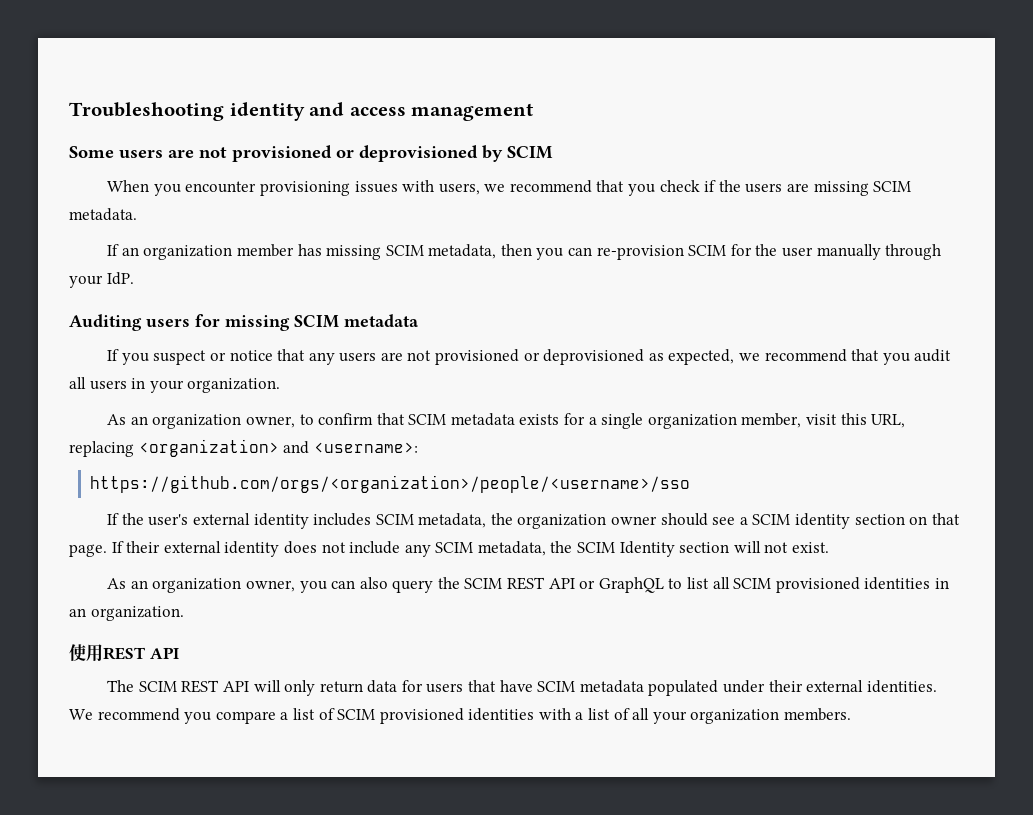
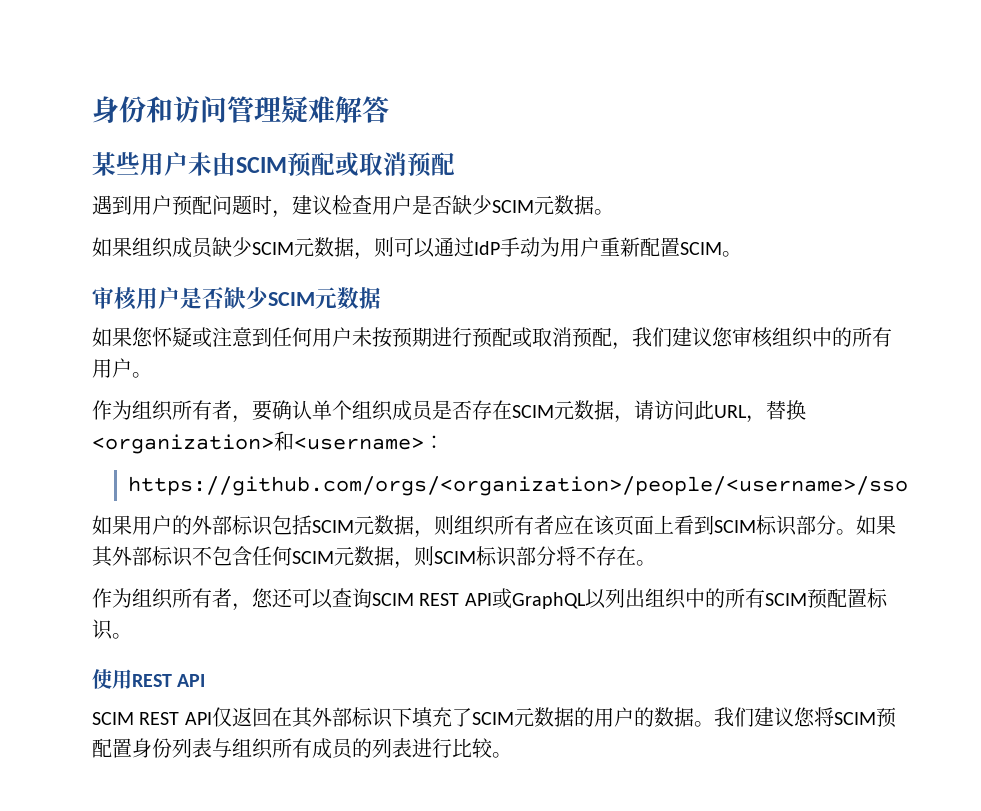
- Troubleshooting identity and access management
- Some users are not provisioned or deprovisioned by SCIM
- When you encounter provisioning issues with users, we recommend that you check if the users are missing SCIM metadata.
- If an organization member has missing SCIM metadata, then you can re-provision SCIM for the user manually through your IdP.
- Auditing users for missing SCIM metadata
- If you suspect or notice that any users are not provisioned or deprovisioned as expected, we recommend that you audit all users in your organization.
- As an organization owner, to confirm that SCIM metadata exists for a single organization member, visit this URL, replacing <organization> and <username>:
+ 身份和访问管理疑难解答
+ 某些用户未由SCIM预配或取消预配
+ 遇到用户预配问题时，建议检查用户是否缺少SCIM元数据。
+ 如果组织成员缺少SCIM元数据，则可以通过IdP手动为用户重新配置SCIM。
+ 审核用户是否缺少SCIM元数据
+ 如果您怀疑或注意到任何用户未按预期进行预配或取消预配，我们建议您审核组织中的所有用户。
+ 作为组织所有者，要确认单个组织成员是否存在SCIM元数据，请访问此URL，替换<organization>和<username>：
  https://github.com/orgs/<organization>/people/<username>/sso
- If the user's external identity includes SCIM metadata, the organization owner should see a SCIM identity section on that page. If their external identity does not include any SCIM metadata, the SCIM Identity section will not exist.
- As an organization owner, you can also query the SCIM REST API or GraphQL to list all SCIM provisioned identities in an organization.
+ 如果用户的外部标识包括SCIM元数据，则组织所有者应在该页面上看到SCIM标识部分。如果其外部标识不包含任何SCIM元数据，则SCIM标识部分将不存在。
+ 作为组织所有者，您还可以查询SCIM REST API或GraphQL以列出组织中的所有SCIM预配置标识。
- The SCIM REST API will only return data for users that have SCIM metadata populated under their external identities. We recommend you compare a list of SCIM provisioned identities with a list of all your organization members.
+ SCIM REST API仅返回在其外部标识下填充了SCIM元数据的用户的数据。我们建议您将SCIM预配置身份列表与组织所有成员的列表进行比较。

